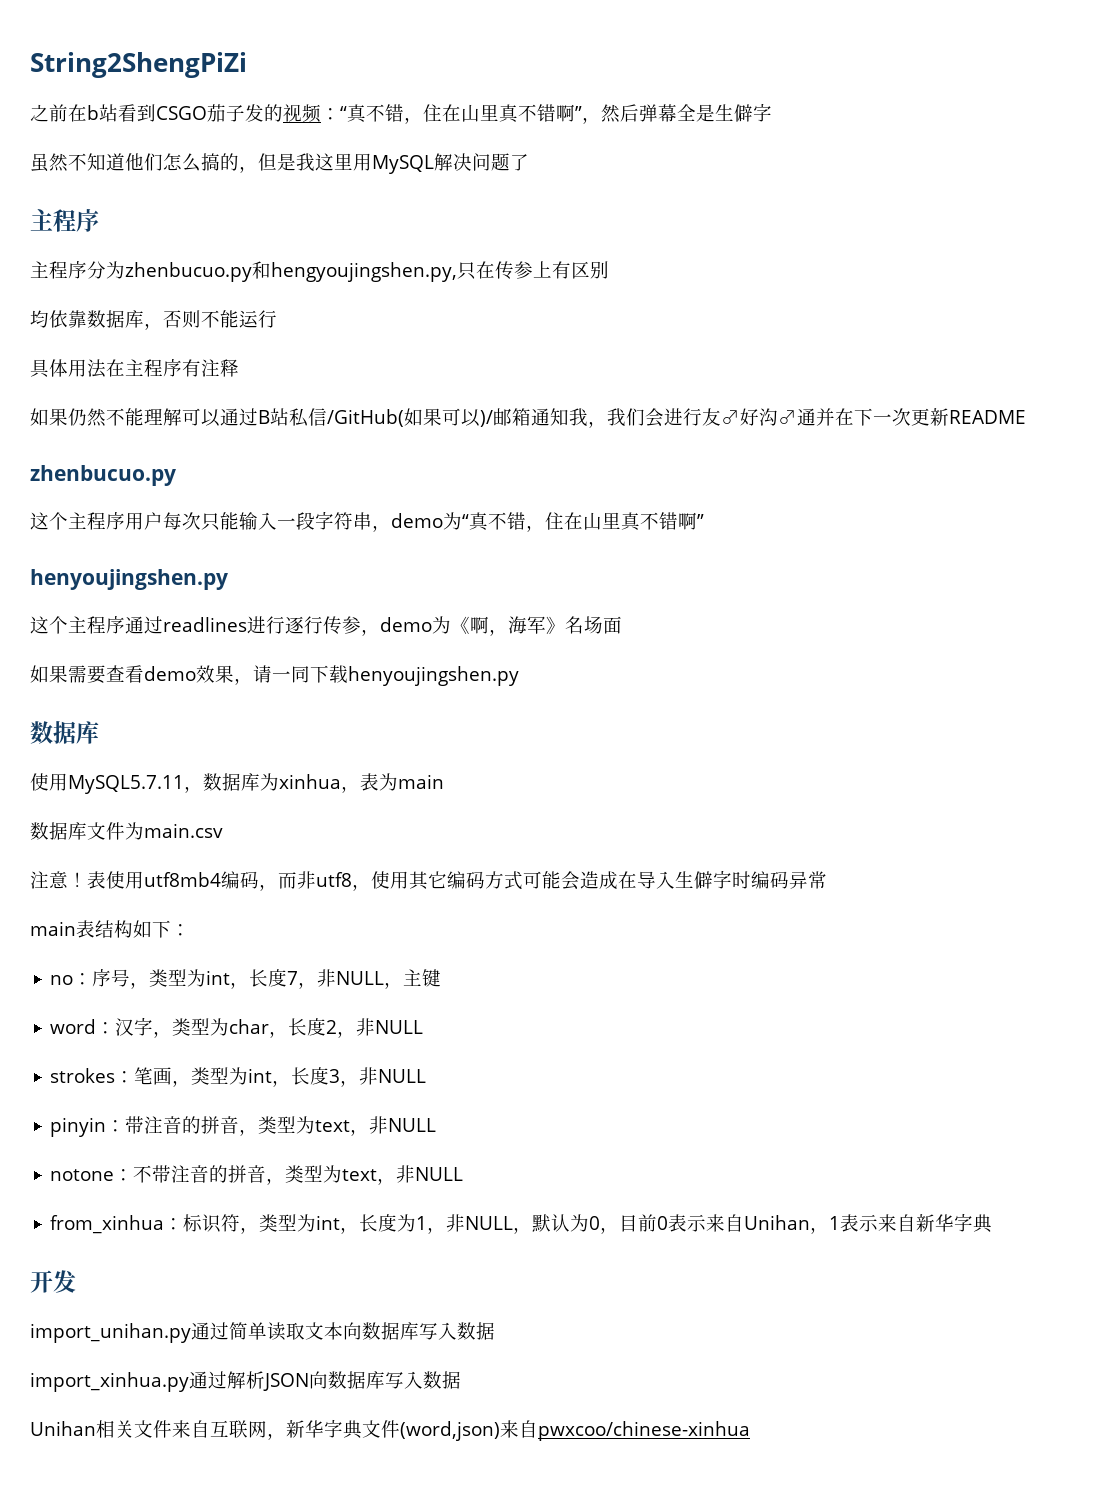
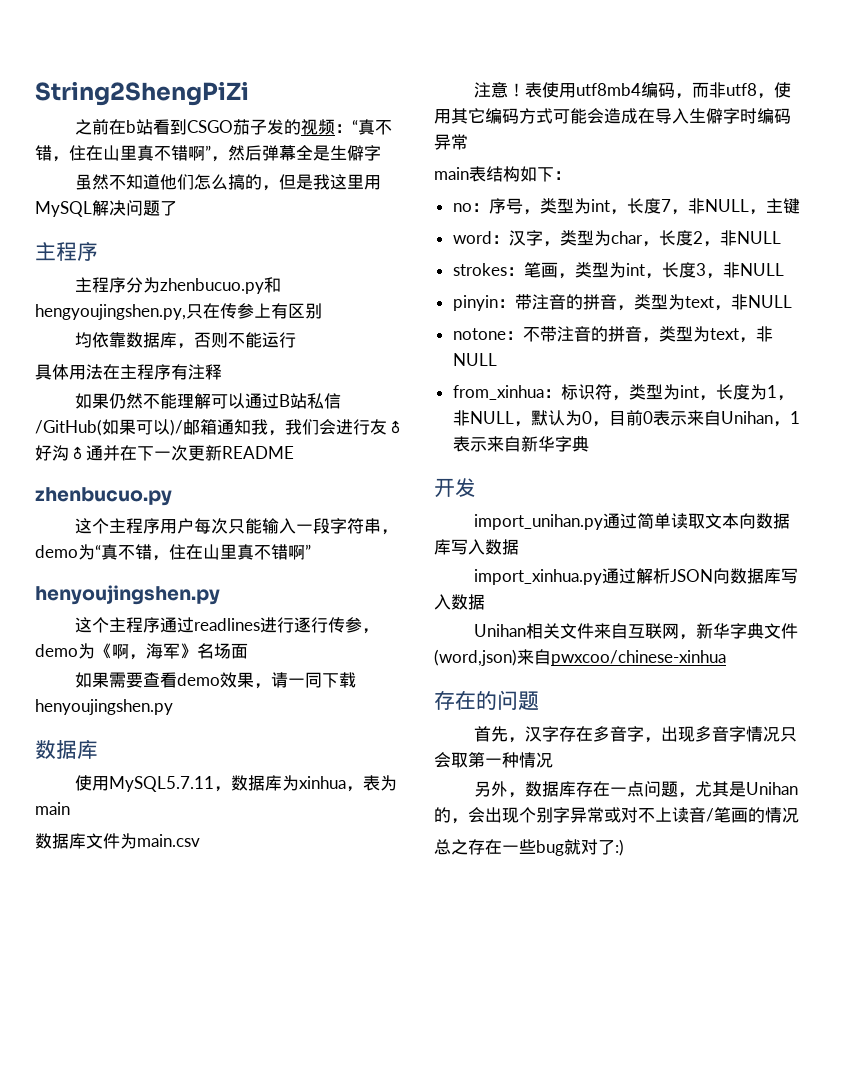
+ 存在的问题
+ 首先，汉字存在多音字，出现多音字情况只会取第一种情况
+ 另外，数据库存在一点问题，尤其是Unihan的，会出现个别字异常或对不上读音/笔画的情况
+ 总之存在一些bug就对了:)

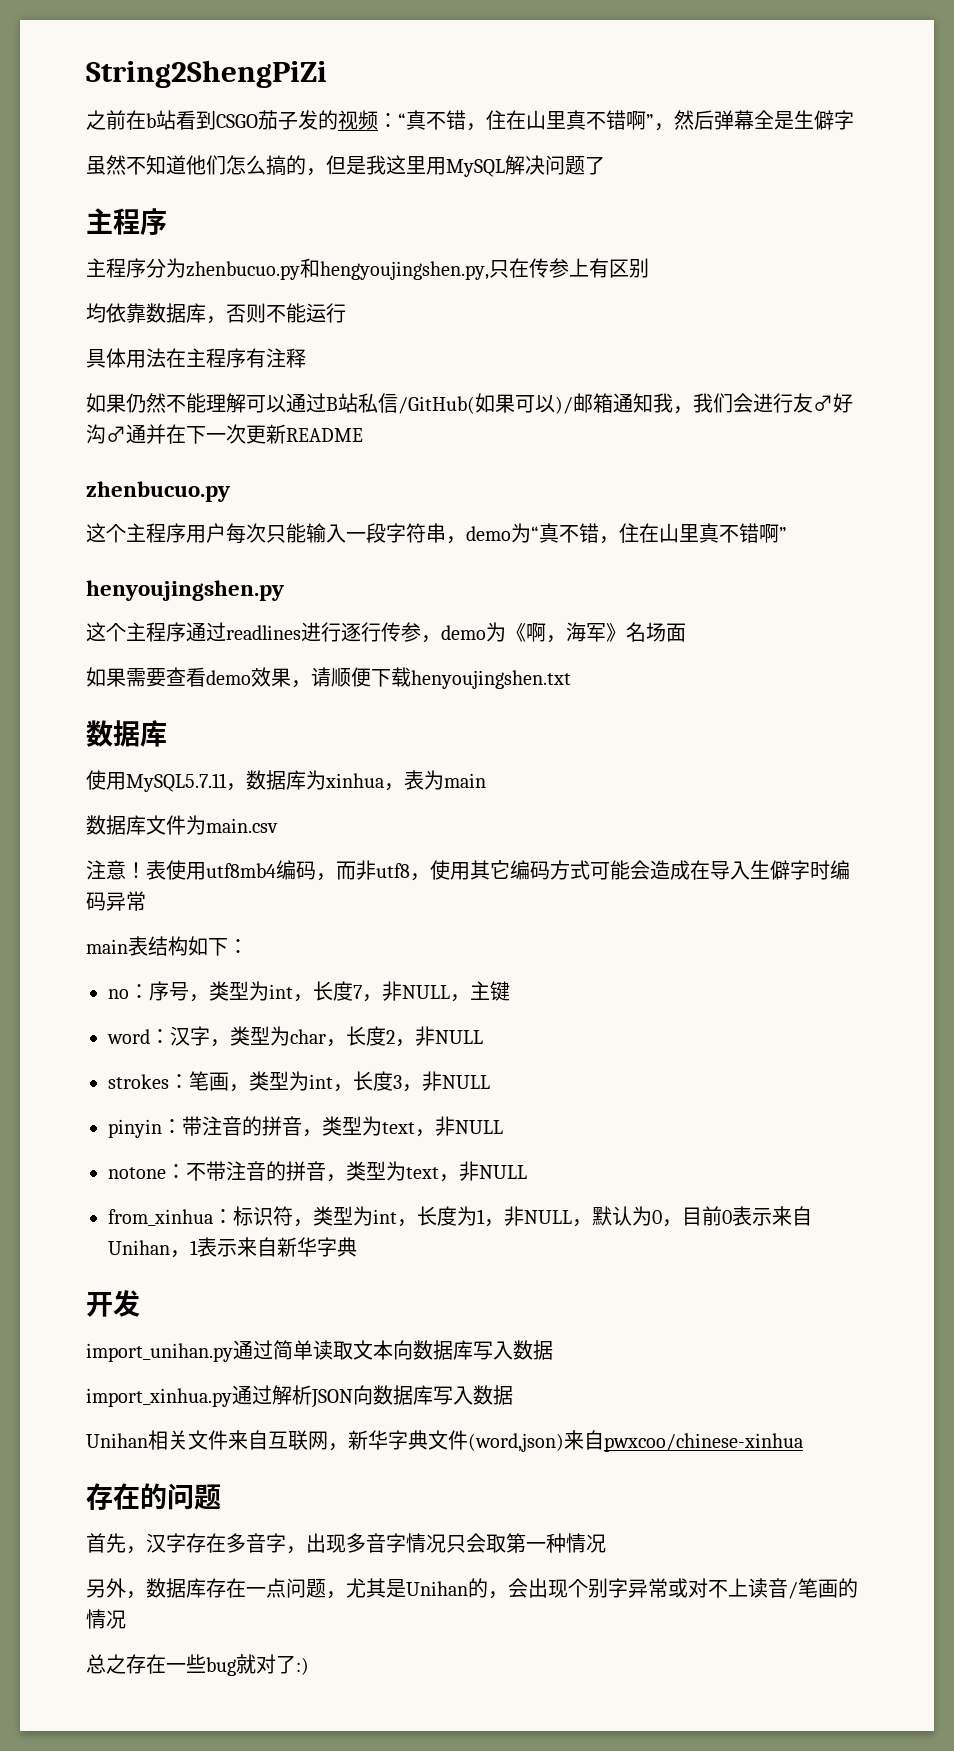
- 如果需要查看demo效果，请一同下载henyoujingshen.py
+ 如果需要查看demo效果，请顺便下载henyoujingshen.txt

